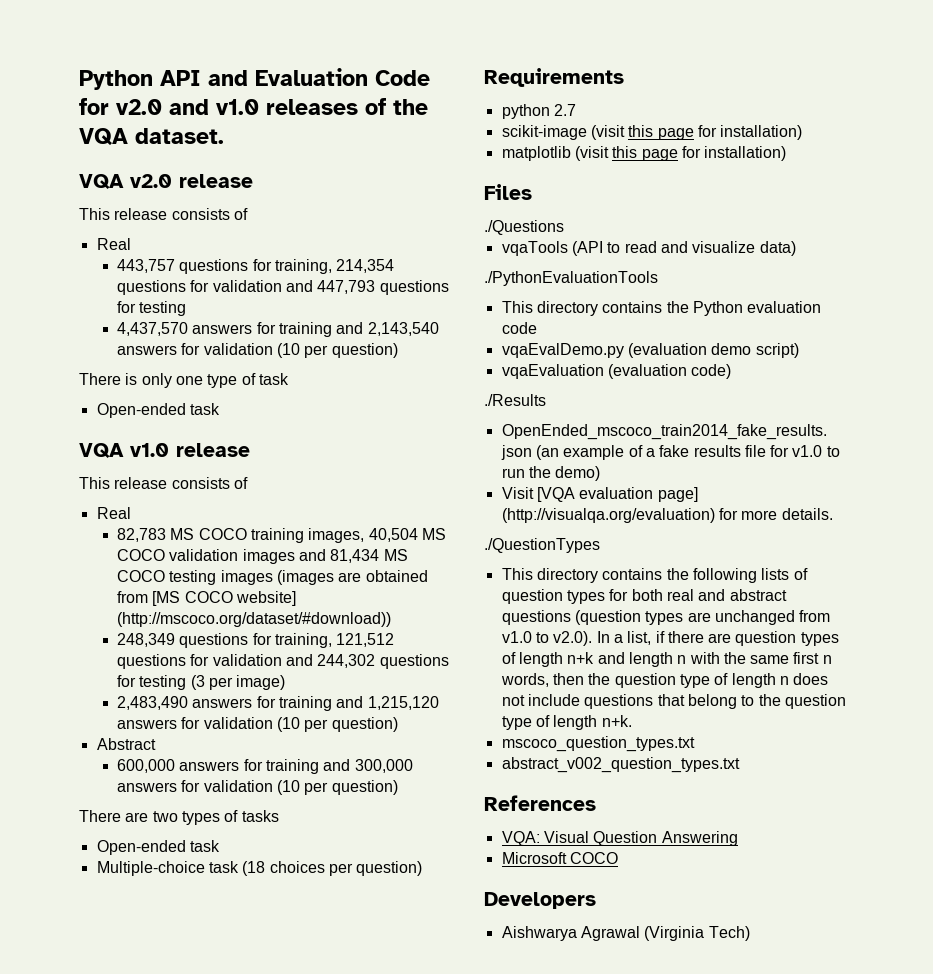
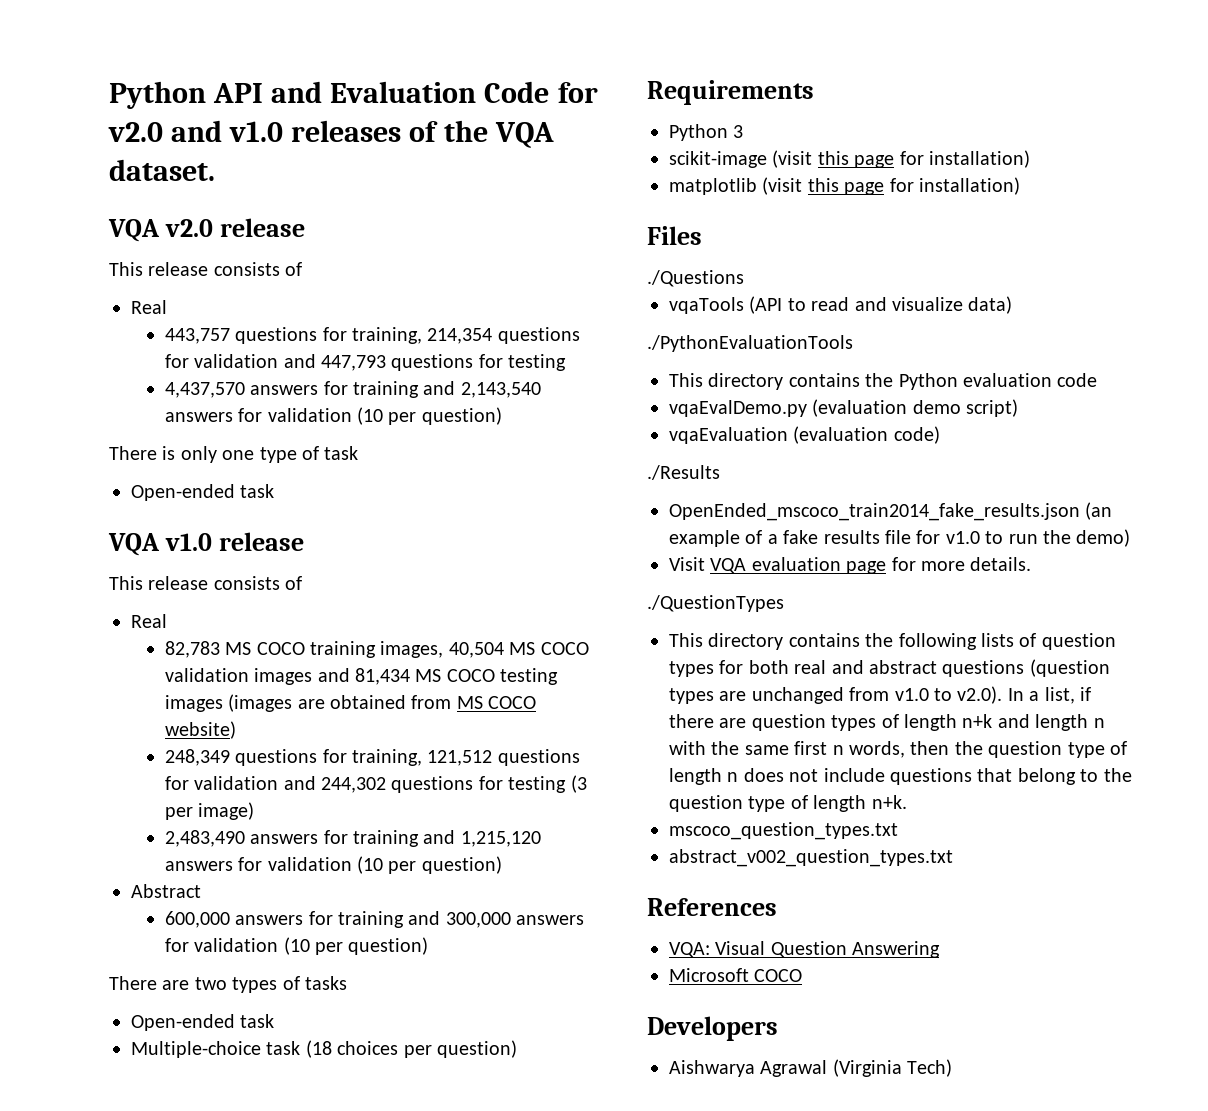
- 82,783 MS COCO training images, 40,504 MS COCO validation images and 81,434 MS COCO testing images (images are obtained from [MS COCO website] (http://mscoco.org/dataset/#download))
+ 82,783 MS COCO training images, 40,504 MS COCO validation images and 81,434 MS COCO testing images (images are obtained from MS COCO website)
- python 2.7
+ Python 3
- Visit [VQA evaluation page] (http://visualqa.org/evaluation) for more details.
+ Visit VQA evaluation page for more details.

